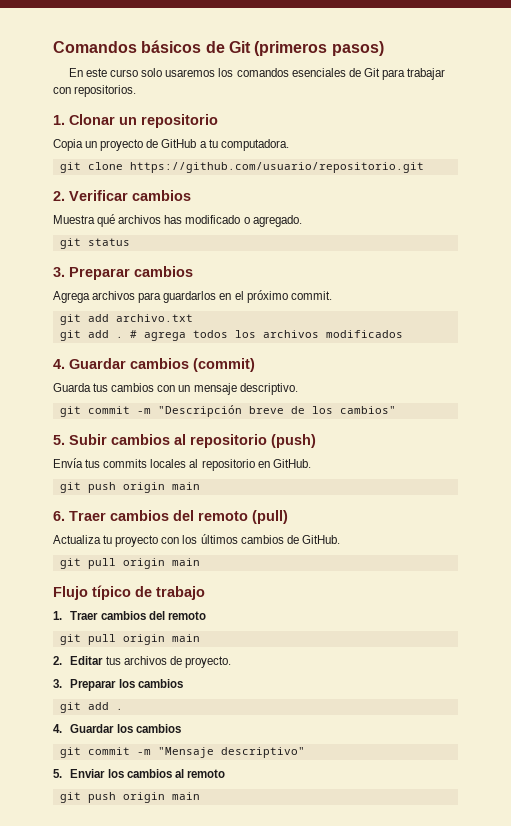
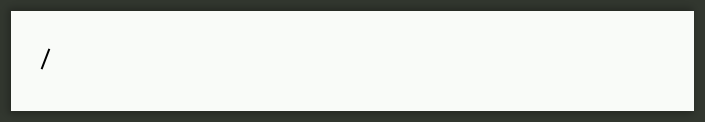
- Comandos básicos de Git (primeros pasos)
- En este curso solo usaremos los comandos esenciales de Git para trabajar con repositorios.
- 1. Clonar un repositorio
- Copia un proyecto de GitHub a tu computadora.
- git clone https://github.com/usuario/repositorio.git
- 2. Verificar cambios
- Muestra qué archivos has modificado o agregado.
- git status
- 3. Preparar cambios
- Agrega archivos para guardarlos en el próximo commit.
- git add archivo.txt
- git add . # agrega todos los archivos modificados
- 4. Guardar cambios (commit)
- Guarda tus cambios con un mensaje descriptivo.
- git commit -m "Descripción breve de los cambios"
- 5. Subir cambios al repositorio (push)
- Envía tus commits locales al repositorio en GitHub.
- git push origin main
- 6. Traer cambios del remoto (pull)
- Actualiza tu proyecto con los últimos cambios de GitHub.
- git pull origin main
- Flujo típico de trabajo
- 1. Traer cambios del remoto
- git pull origin main
- 2. Editar tus archivos de proyecto.
- 3. Preparar los cambios
- git add .
- 4. Guardar los cambios
- git commit -m "Mensaje descriptivo"
- 5. Enviar los cambios al remoto
- git push origin main
+ /

